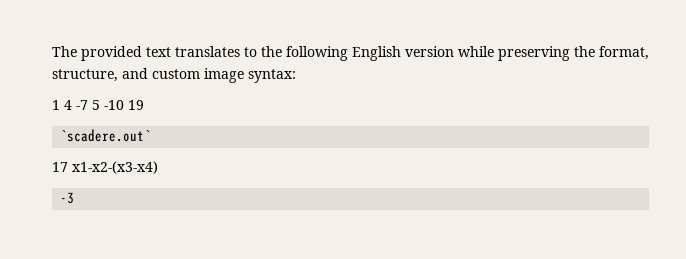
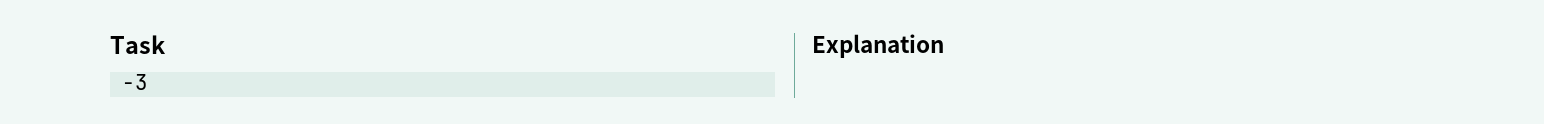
- The provided text translates to the following English version while preserving the format, structure, and custom image syntax:
- 1 4 -7 5 -10 19
- `scadere.out`
- 17 x1-x2-(x3-x4)
+ Task
+ Explanation

